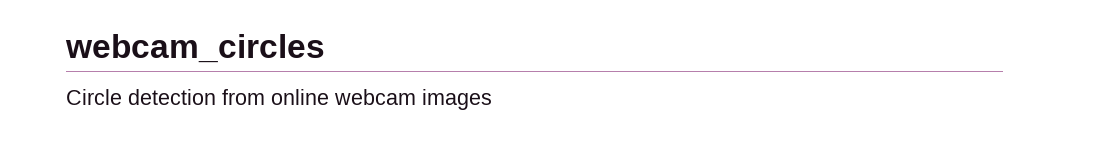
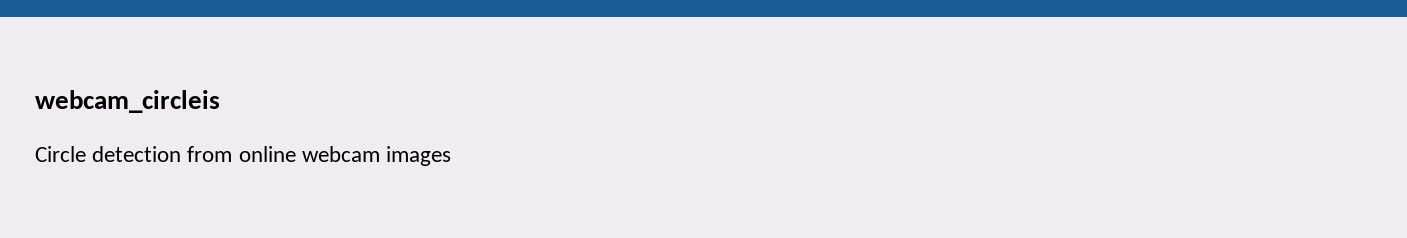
- webcam_circles
+ webcam_circleis

